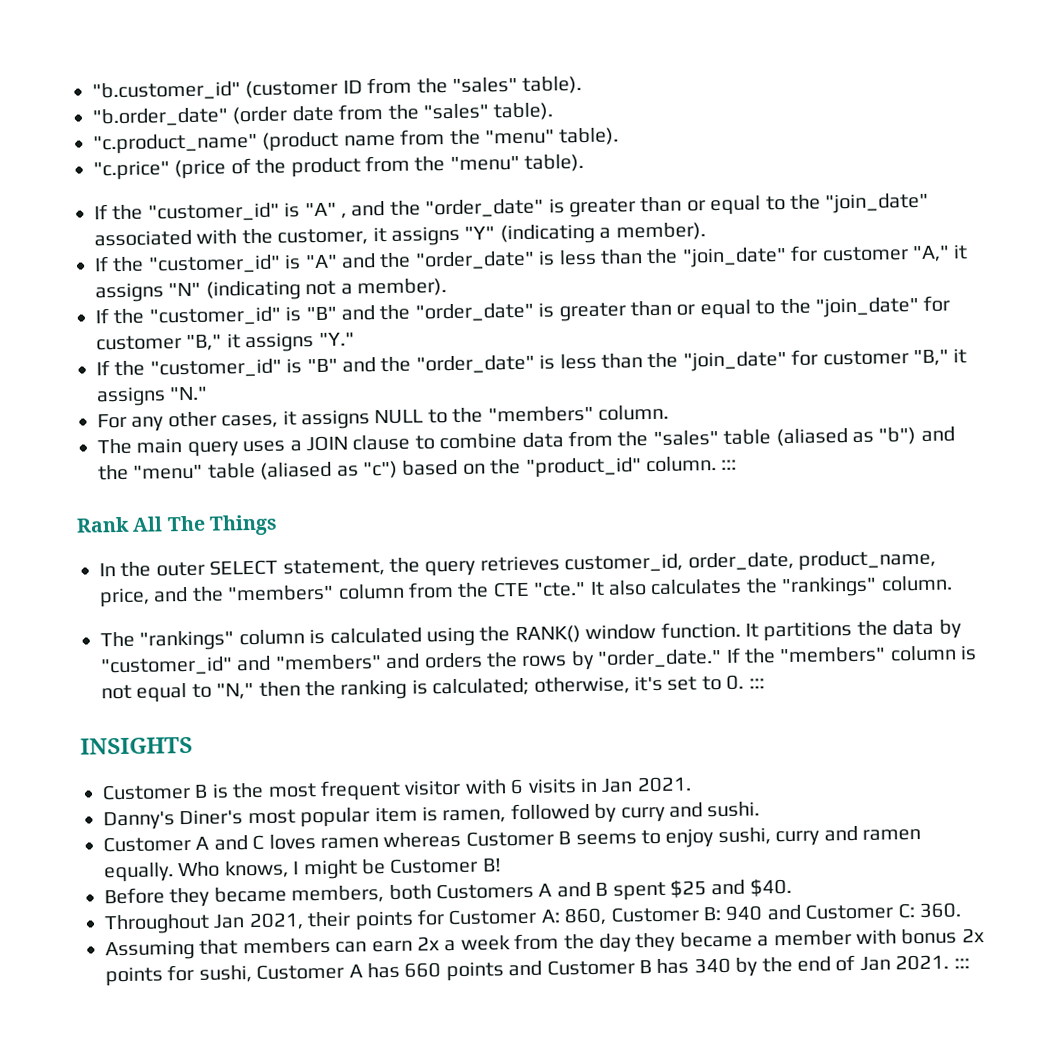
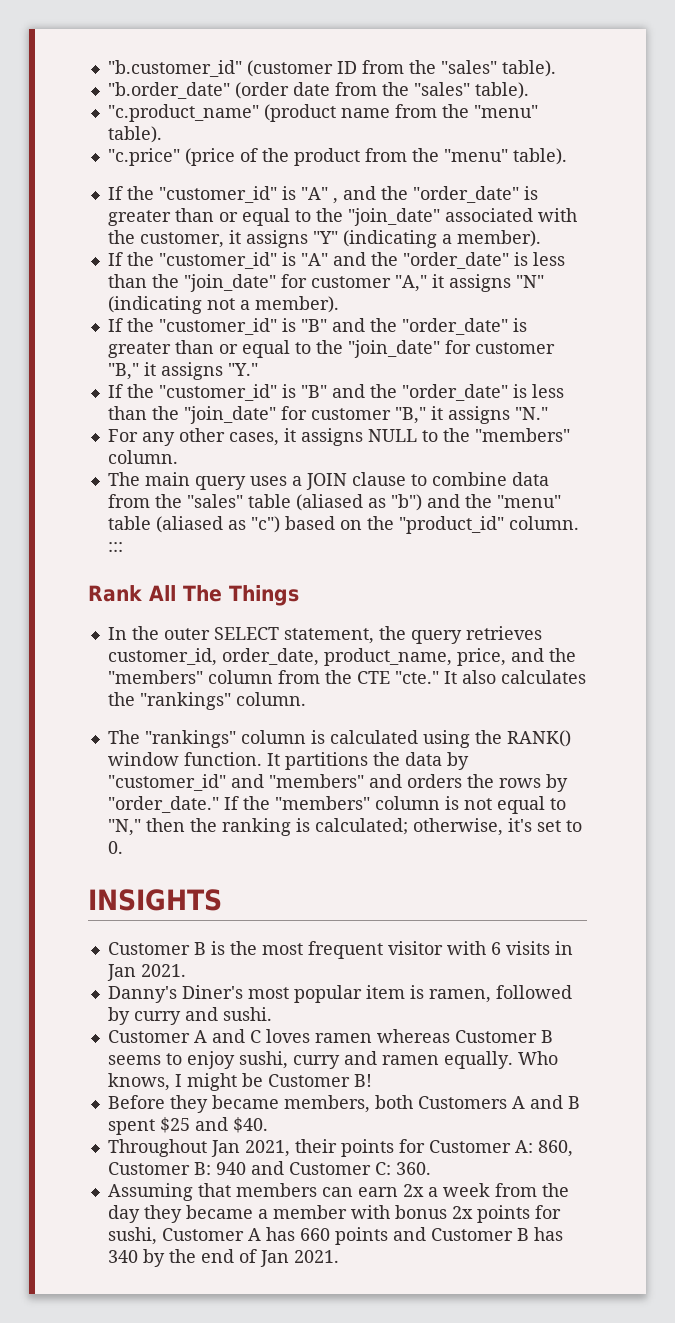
- If the "members" column is not equal to "N," then the ranking is calculated; otherwise, it's set to 0. :::
+ If the "members" column is not equal to "N," then the ranking is calculated; otherwise, it's set to 0.
- Assuming that members can earn 2x a week from the day they became a member with bonus 2x points for sushi, Customer A has 660 points and Customer B has 340 by the end of Jan 2021. :::
+ Assuming that members can earn 2x a week from the day they became a member with bonus 2x points for sushi, Customer A has 660 points and Customer B has 340 by the end of Jan 2021.

